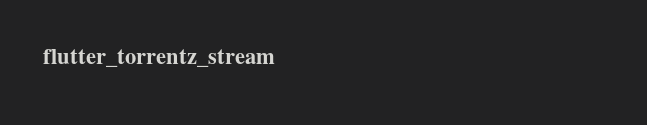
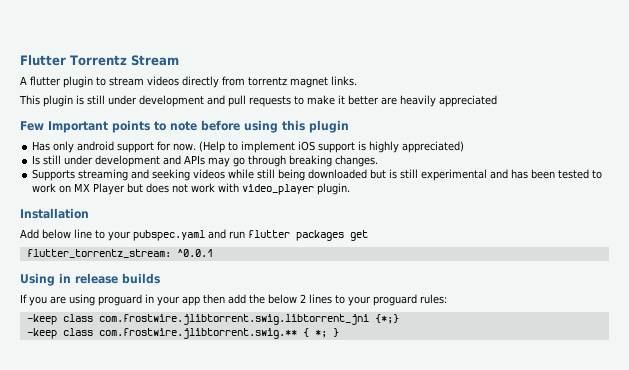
- flutter_torrentz_stream
+ Flutter Torrentz Stream
+ A flutter plugin to stream videos directly from torrentz magnet links.
+ This plugin is still under development and pull requests to make it better are heavily appreciated
+ Few Important points to note before using this plugin
+ Has only android support for now. (Help to implement iOS support is highly appreciated)
+ Is still under development and APIs may go through breaking changes.
+ Supports streaming and seeking videos while still being downloaded but is still experimental and has been tested to work on MX Player but does not work with video_player plugin.
+ Installation
+ Add below line to your pubspec.yaml and run flutter packages get
+ flutter_torrentz_stream: ^0.0.1
+ Using in release builds
+ If you are using proguard in your app then add the below 2 lines to your proguard rules:
+ -keep class com.frostwire.jlibtorrent.swig.libtorrent_jni {*;}
+ -keep class com.frostwire.jlibtorrent.swig.** { *; }

